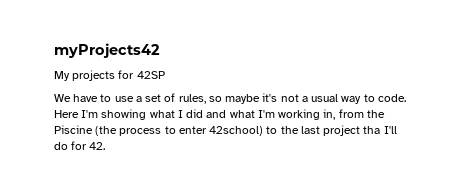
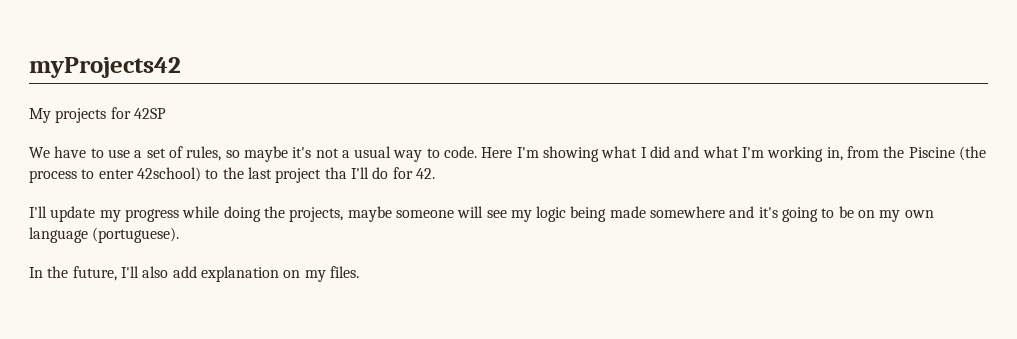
+ I'll update my progress while doing the projects, maybe someone will see my logic being made somewhere and it's going to be on my own language (portuguese).
+ In the future, I'll also add explanation on my files.

